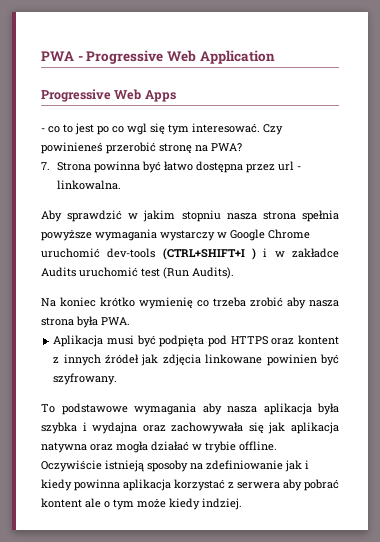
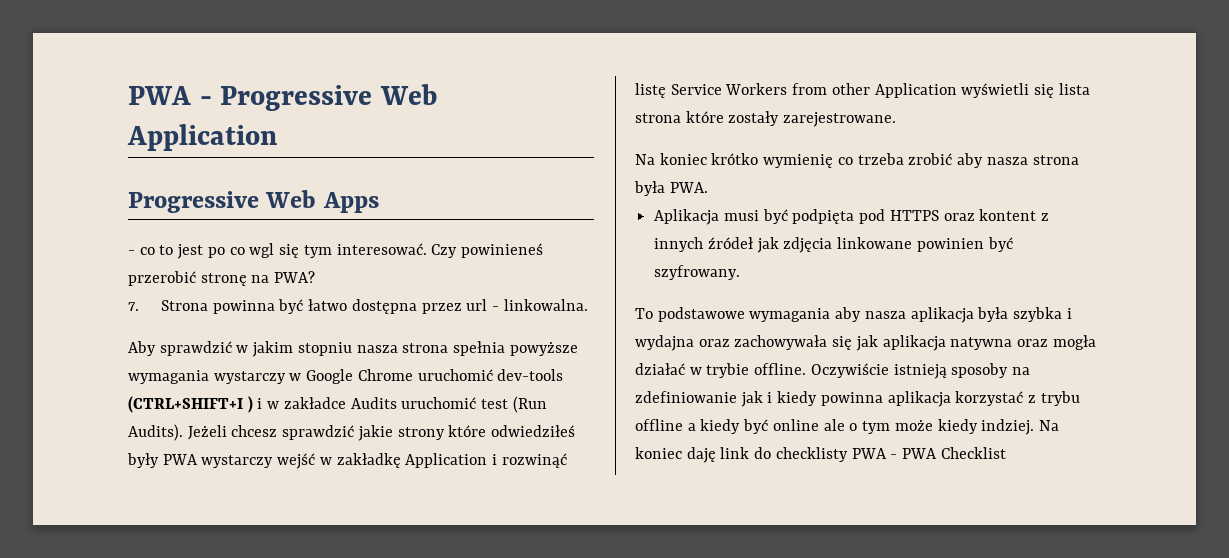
+ Jeżeli chcesz sprawdzić jakie strony które odwiedziłeś były PWA wystarczy wejść w zakładkę Application i rozwinąć listę Service Workers from other Application wyświetli się lista strona które zostały zarejestrowane.
- Oczywiście istnieją sposoby na zdefiniowanie jak i kiedy powinna aplikacja korzystać z serwera aby pobrać kontent ale o tym może kiedy indziej.
+ Oczywiście istnieją sposoby na zdefiniowanie jak i kiedy powinna aplikacja korzystać z trybu offline a kiedy być online ale o tym może kiedy indziej.
+ Na koniec daję link do checklisty PWA - PWA Checklist

